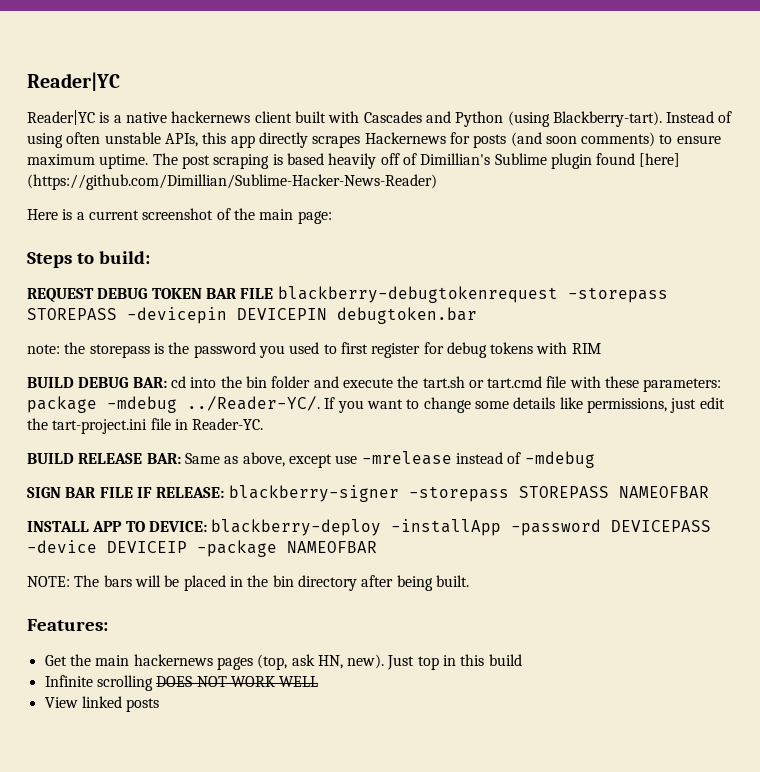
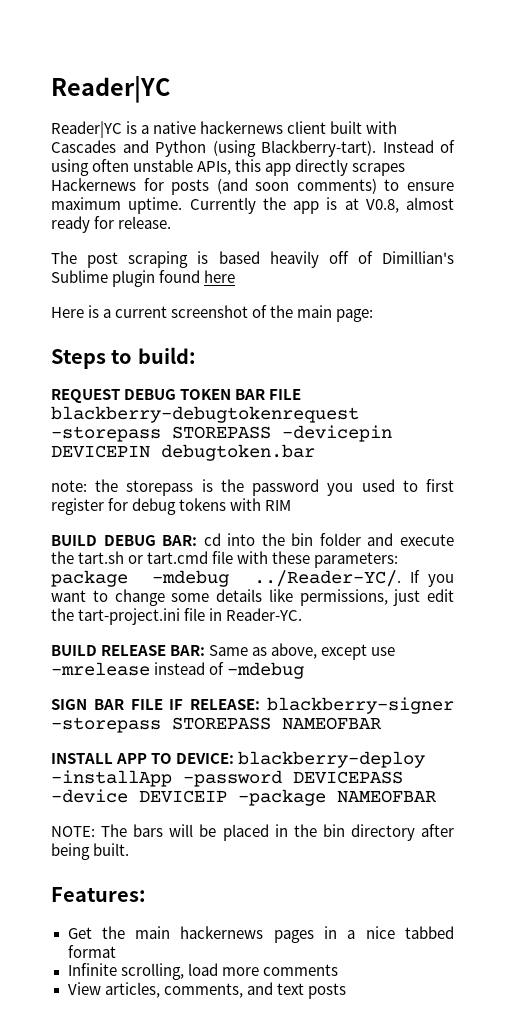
- Instead of using often unstable APIs, this app directly scrapes Hackernews for posts (and soon comments) to ensure maximum uptime. The post scraping is based heavily off of Dimillian's Sublime plugin found [here] (https://github.com/Dimillian/Sublime-Hacker-News-Reader)
+ Instead of using often unstable APIs, this app directly scrapes Hackernews for posts (and soon comments) to ensure maximum uptime. Currently the app is at V0.8, almost ready for release.
+ The post scraping is based heavily off of Dimillian's Sublime plugin found here
- Get the main hackernews pages (top, ask HN, new). Just top in this build
- Infinite scrolling DOES NOT WORK WELL
- View linked posts
+ Get the main hackernews pages in a nice tabbed format
+ Infinite scrolling, load more comments
+ View articles, comments, and text posts

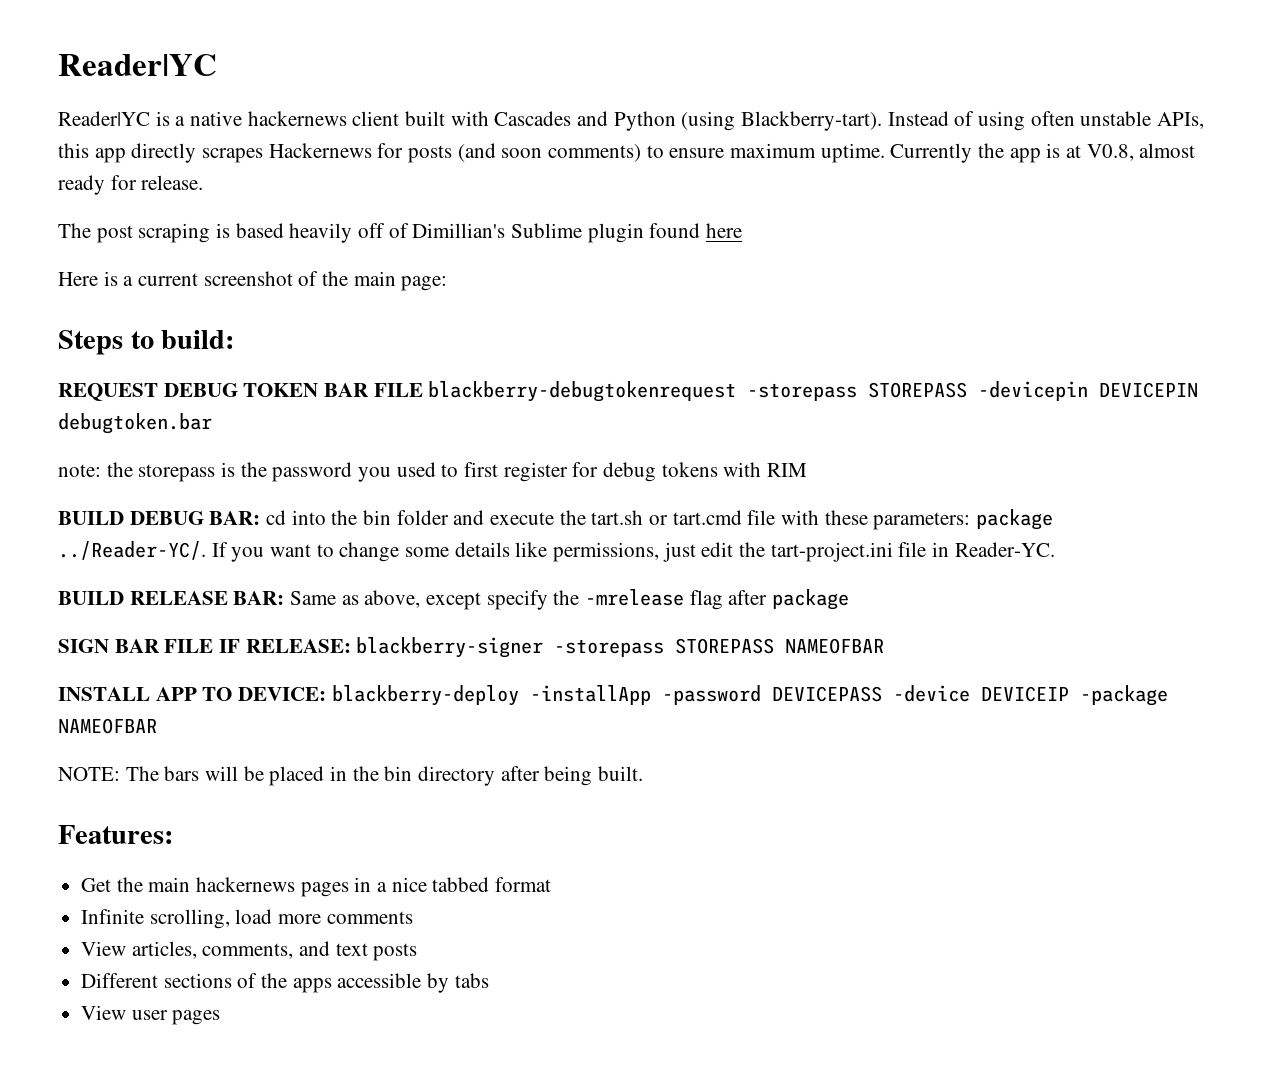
- BUILD DEBUG BAR: cd into the bin folder and execute the tart.sh or tart.cmd file with these parameters: package -mdebug ../Reader-YC/. If you want to change some details like permissions, just edit the tart-project.ini file in Reader-YC.
+ BUILD DEBUG BAR: cd into the bin folder and execute the tart.sh or tart.cmd file with these parameters: package ../Reader-YC/. If you want to change some details like permissions, just edit the tart-project.ini file in Reader-YC.
- BUILD RELEASE BAR: Same as above, except use -mrelease instead of -mdebug
+ BUILD RELEASE BAR: Same as above, except specify the -mrelease flag after package
+ Different sections of the apps accessible by tabs
+ View user pages

